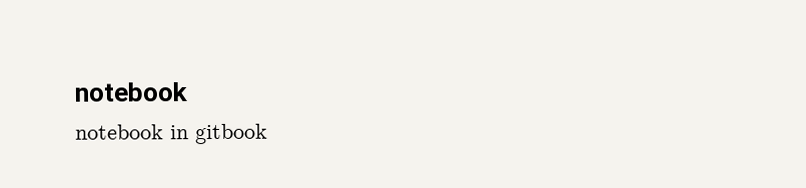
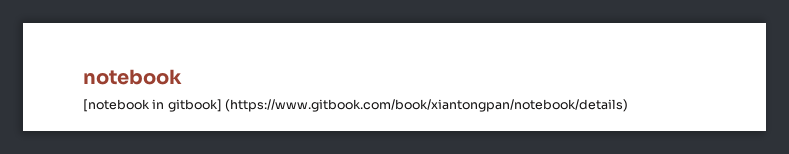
- notebook in gitbook
+ [notebook in gitbook] (https://www.gitbook.com/book/xiantongpan/notebook/details)

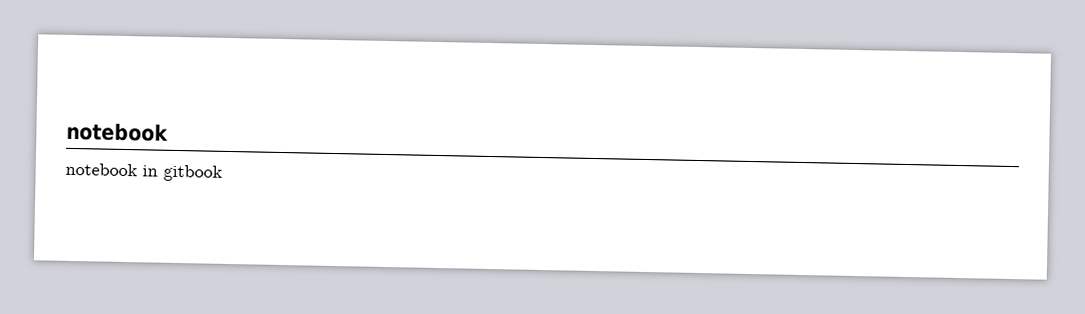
- [notebook in gitbook] (https://www.gitbook.com/book/xiantongpan/notebook/details)
+ notebook in gitbook

